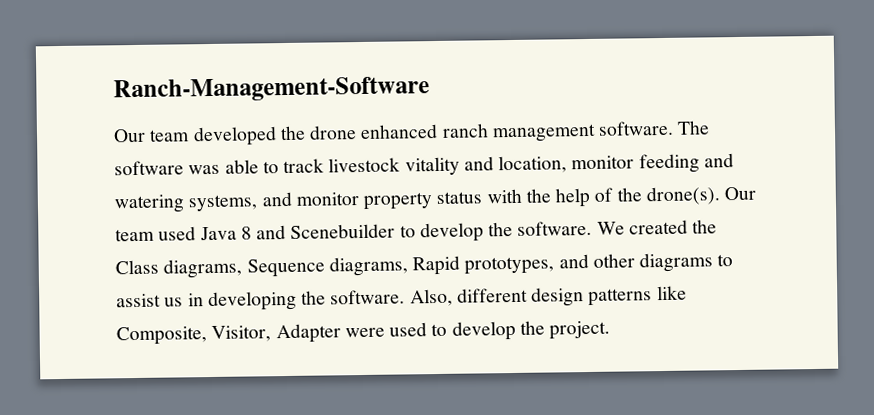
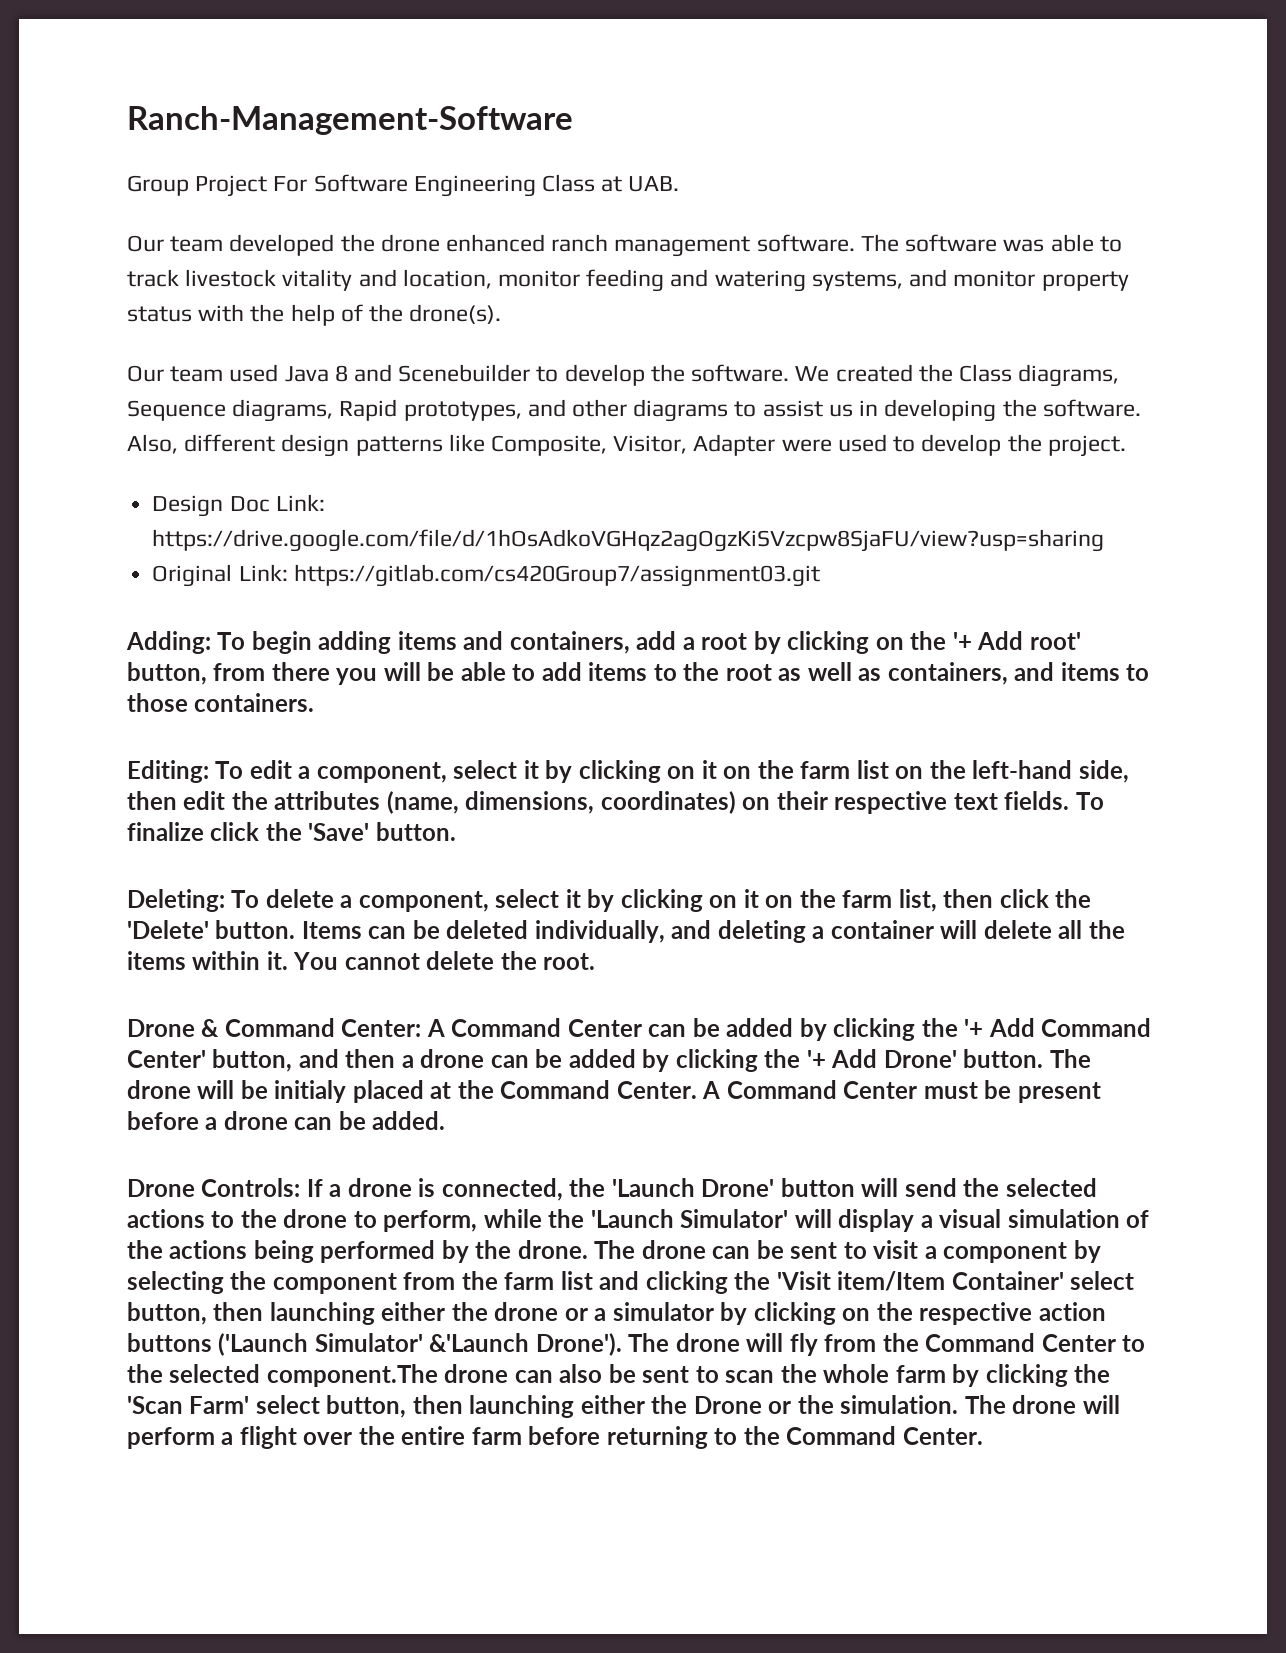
+ Group Project For Software Engineering Class at UAB.
- The software was able to track livestock vitality and location, monitor feeding and watering systems, and monitor property status with the help of the drone(s). Our team used Java 8 and Scenebuilder to develop the software.
+ The software was able to track livestock vitality and location, monitor feeding and watering systems, and monitor property status with the help of the drone(s).
+ Our team used Java 8 and Scenebuilder to develop the software.
+ Design Doc Link: https://drive.google.com/file/d/1hOsAdkoVGHqz2agOgzKiSVzcpw8SjaFU/view?usp=sharing
+ Original Link: https://gitlab.com/cs420Group7/assignment03.git
+ Adding: To begin adding items and containers, add a root by clicking on the '+ Add root' button, from there you will be able to add items to the root as well as containers, and items to those containers.
+ Editing: To edit a component, select it by clicking on it on the farm list on the left-hand side, then edit the attributes (name, dimensions, coordinates) on their respective text fields. To finalize click the 'Save' button.
+ Deleting: To delete a component, select it by clicking on it on the farm list, then click the 'Delete' button. Items can be deleted individually, and deleting a container will delete all the items within it. You cannot delete the root.
+ Drone & Command Center: A Command Center can be added by clicking the '+ Add Command Center' button, and then a drone can be added by clicking the '+ Add Drone' button. The drone will be initialy placed at the Command Center. A Command Center must be present before a drone can be added.
+ Drone Controls: If a drone is connected, the 'Launch Drone' button will send the selected actions to the drone to perform, while the 'Launch Simulator' will display a visual simulation of the actions being performed by the drone. The drone can be sent to visit a component by selecting the component from the farm list and clicking the 'Visit item/Item Container' select button, then launching either the drone or a simulator by clicking on the respective action buttons ('Launch Simulator' &'Launch Drone'). The drone will fly from the Command Center to the selected component.The drone can also be sent to scan the whole farm by clicking the 'Scan Farm' select button, then launching either the Drone or the simulation. The drone will perform a flight over the entire farm before returning to the Command Center.

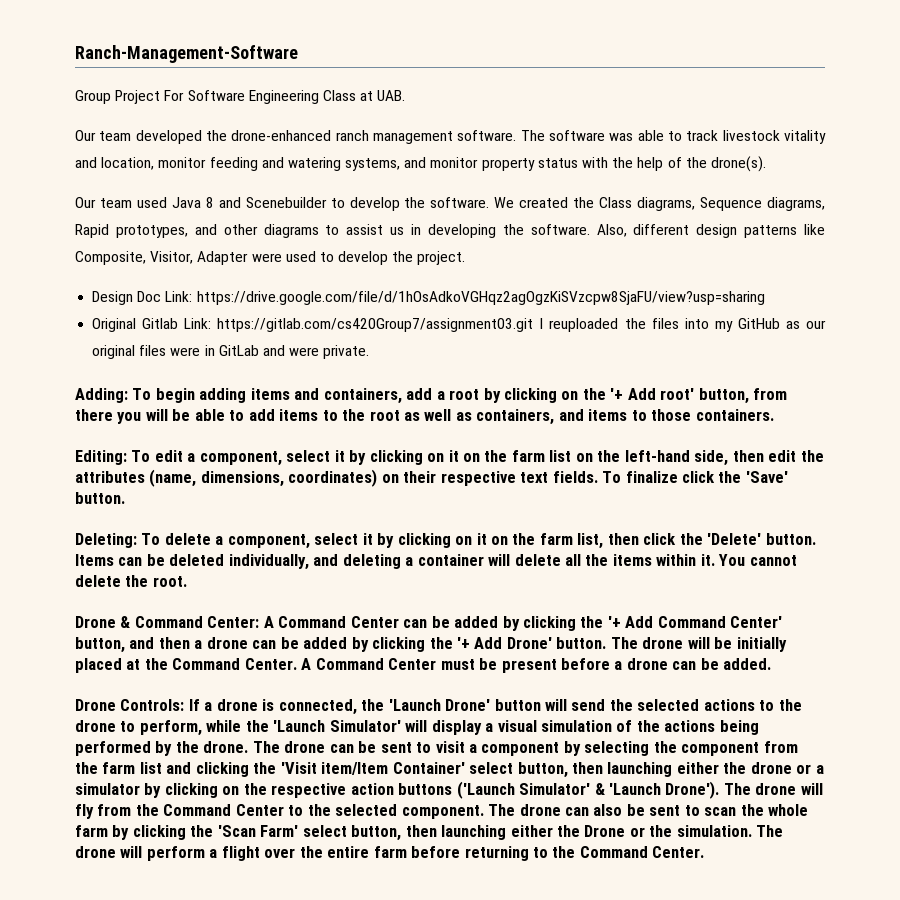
- Our team developed the drone enhanced ranch management software.
+ Our team developed the drone-enhanced ranch management software.
- Original Link: https://gitlab.com/cs420Group7/assignment03.git
+ Original Gitlab Link: https://gitlab.com/cs420Group7/assignment03.git I reuploaded the files into my GitHub as our original files were in GitLab and were private.
- The drone will be initialy placed at the Command Center.
+ The drone will be initially placed at the Command Center.
- The drone can be sent to visit a component by selecting the component from the farm list and clicking the 'Visit item/Item Container' select button, then launching either the drone or a simulator by clicking on the respective action buttons ('Launch Simulator' &'Launch Drone').
+ The drone can be sent to visit a component by selecting the component from the farm list and clicking the 'Visit item/Item Container' select button, then launching either the drone or a simulator by clicking on the respective action buttons ('Launch Simulator' & 'Launch Drone').
- The drone will fly from the Command Center to the selected component.The drone can also be sent to scan the whole farm by clicking the 'Scan Farm' select button, then launching either the Drone or the simulation.
+ The drone will fly from the Command Center to the selected component. The drone can also be sent to scan the whole farm by clicking the 'Scan Farm' select button, then launching either the Drone or the simulation.

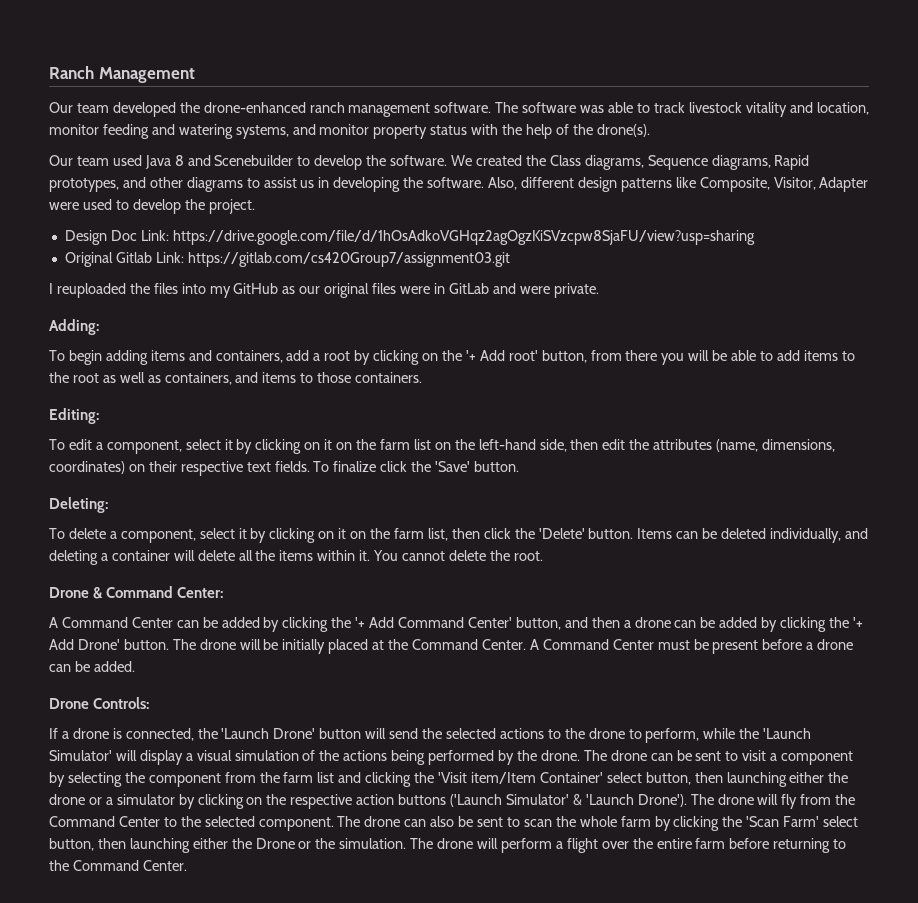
- Ranch-Management-Software
- Group Project For Software Engineering Class at UAB.
+ Ranch Management
- Original Gitlab Link: https://gitlab.com/cs420Group7/assignment03.git I reuploaded the files into my GitHub as our original files were in GitLab and were private.
+ Original Gitlab Link: https://gitlab.com/cs420Group7/assignment03.git
+ I reuploaded the files into my GitHub as our original files were in GitLab and were private.
- Adding: To begin adding items and containers, add a root by clicking on the '+ Add root' button, from there you will be able to add items to the root as well as containers, and items to those containers.
+ Adding:
+ To begin adding items and containers, add a root by clicking on the '+ Add root' button, from there you will be able to add items to the root as well as containers, and items to those containers.
- Editing: To edit a component, select it by clicking on it on the farm list on the left-hand side, then edit the attributes (name, dimensions, coordinates) on their respective text fields.
+ Editing:
+ To edit a component, select it by clicking on it on the farm list on the left-hand side, then edit the attributes (name, dimensions, coordinates) on their respective text fields.
- Deleting: To delete a component, select it by clicking on it on the farm list, then click the 'Delete' button.
+ Deleting:
+ To delete a component, select it by clicking on it on the farm list, then click the 'Delete' button.
- Drone & Command Center: A Command Center can be added by clicking the '+ Add Command Center' button, and then a drone can be added by clicking the '+ Add Drone' button.
+ Drone & Command Center:
+ A Command Center can be added by clicking the '+ Add Command Center' button, and then a drone can be added by clicking the '+ Add Drone' button.
- Drone Controls: If a drone is connected, the 'Launch Drone' button will send the selected actions to the drone to perform, while the 'Launch Simulator' will display a visual simulation of the actions being performed by the drone.
+ Drone Controls:
+ If a drone is connected, the 'Launch Drone' button will send the selected actions to the drone to perform, while the 'Launch Simulator' will display a visual simulation of the actions being performed by the drone.

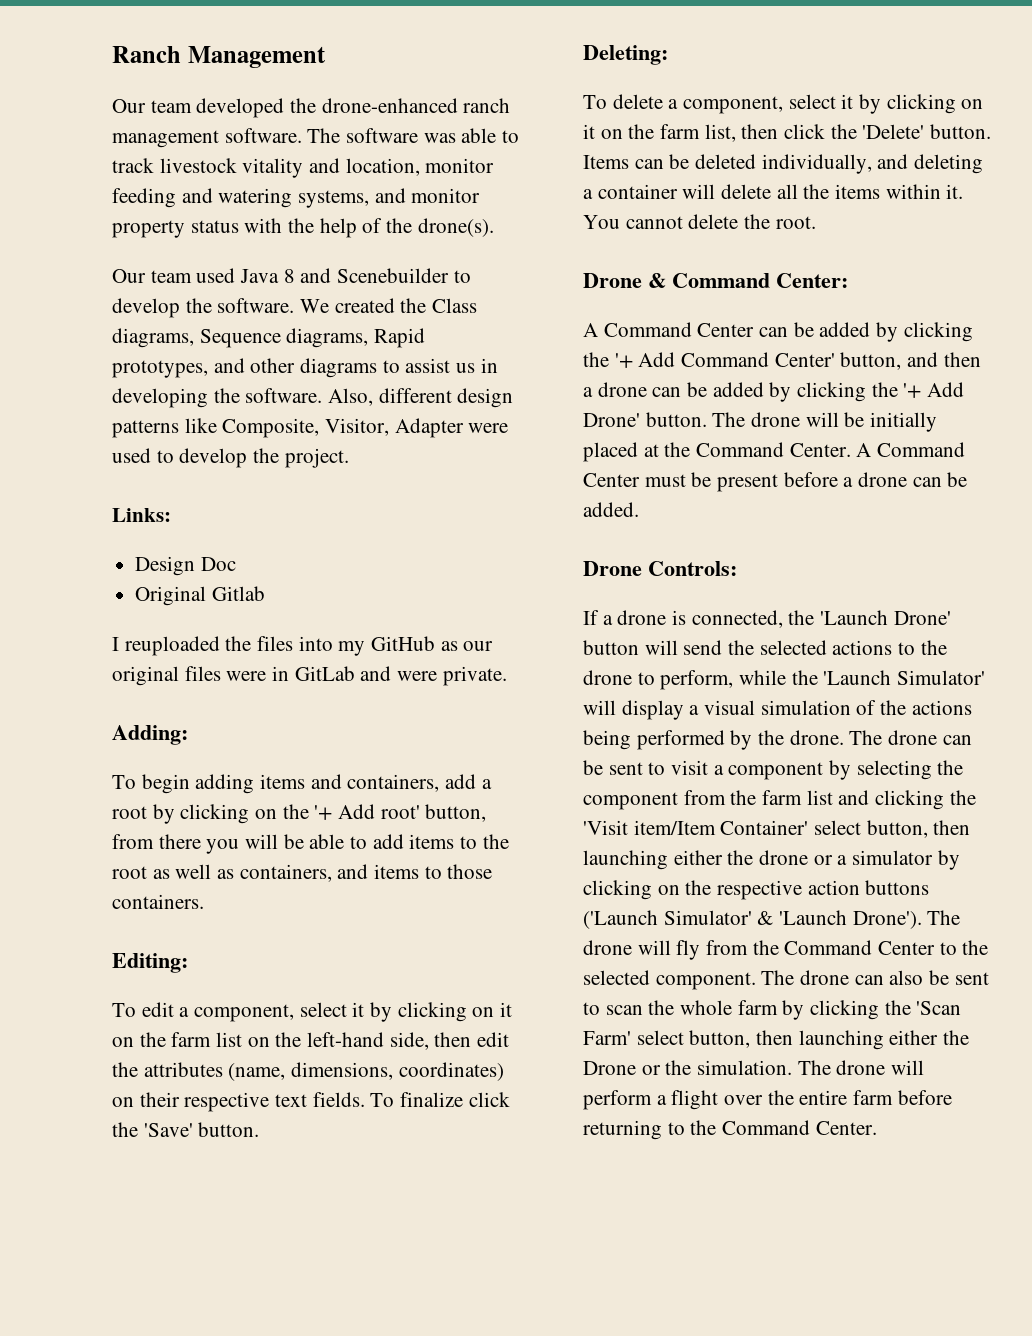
+ Links:
- Design Doc Link: https://drive.google.com/file/d/1hOsAdkoVGHqz2agOgzKiSVzcpw8SjaFU/view?usp=sharing
+ Design Doc
- Original Gitlab Link: https://gitlab.com/cs420Group7/assignment03.git
+ Original Gitlab

